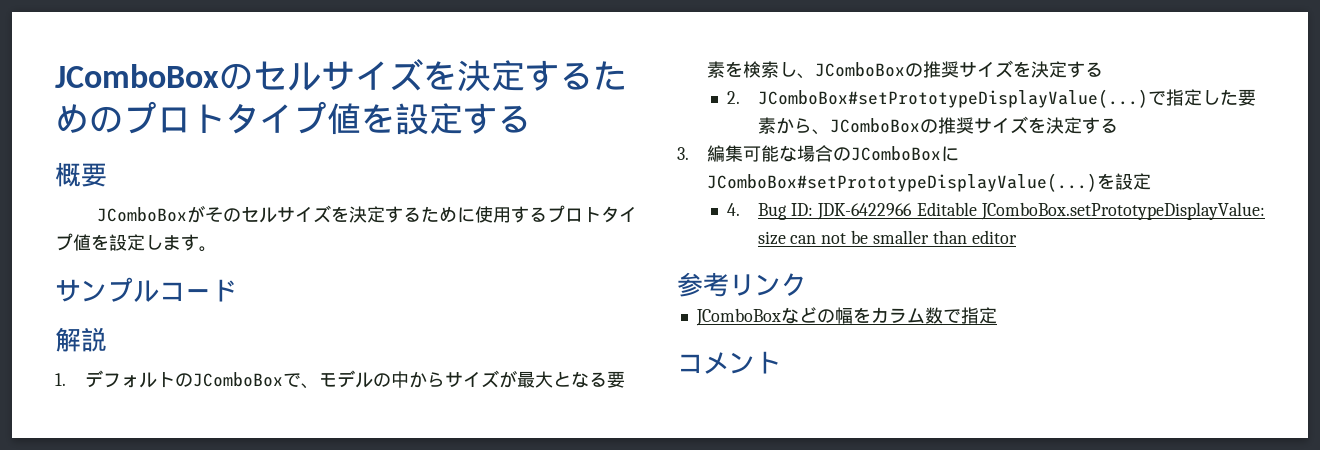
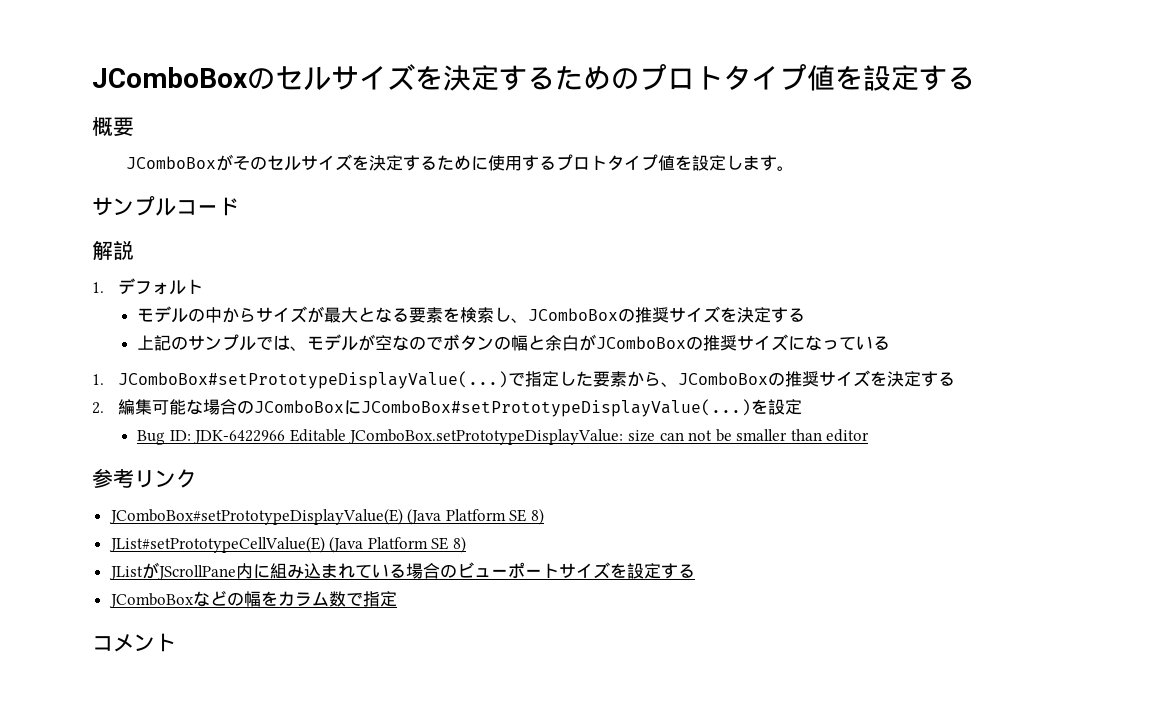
- 1.デフォルトのJComboBoxで、モデルの中からサイズが最大となる要素を検索し、JComboBoxの推奨サイズを決定する
+ 1.デフォルト
+ モデルの中からサイズが最大となる要素を検索し、JComboBoxの推奨サイズを決定する
- 2. JComboBox#setPrototypeDisplayValue(...)
+ 上記のサンプルでは、モデルが空なのでボタンの幅と余白がJComboBoxの推奨サイズになっている
+ 1. JComboBox#setPrototypeDisplayValue(...)
- 3.編集可能な場合のJComboBoxにJComboBox#setPrototypeDisplayValue(...)
+ 2.編集可能な場合のJComboBoxにJComboBox#setPrototypeDisplayValue(...)
- 4. Bug ID: JDK-6422966 Editable JComboBox.setPrototypeDisplayValue: size can not be smaller than editor
+ Bug ID: JDK-6422966 Editable JComboBox.setPrototypeDisplayValue: size can not be smaller than editor
+ JComboBox#setPrototypeDisplayValue(E) (Java Platform SE 8)
+ JList#setPrototypeCellValue(E) (Java Platform SE 8)
+ JListがJScrollPane内に組み込まれている場合のビューポートサイズを設定する

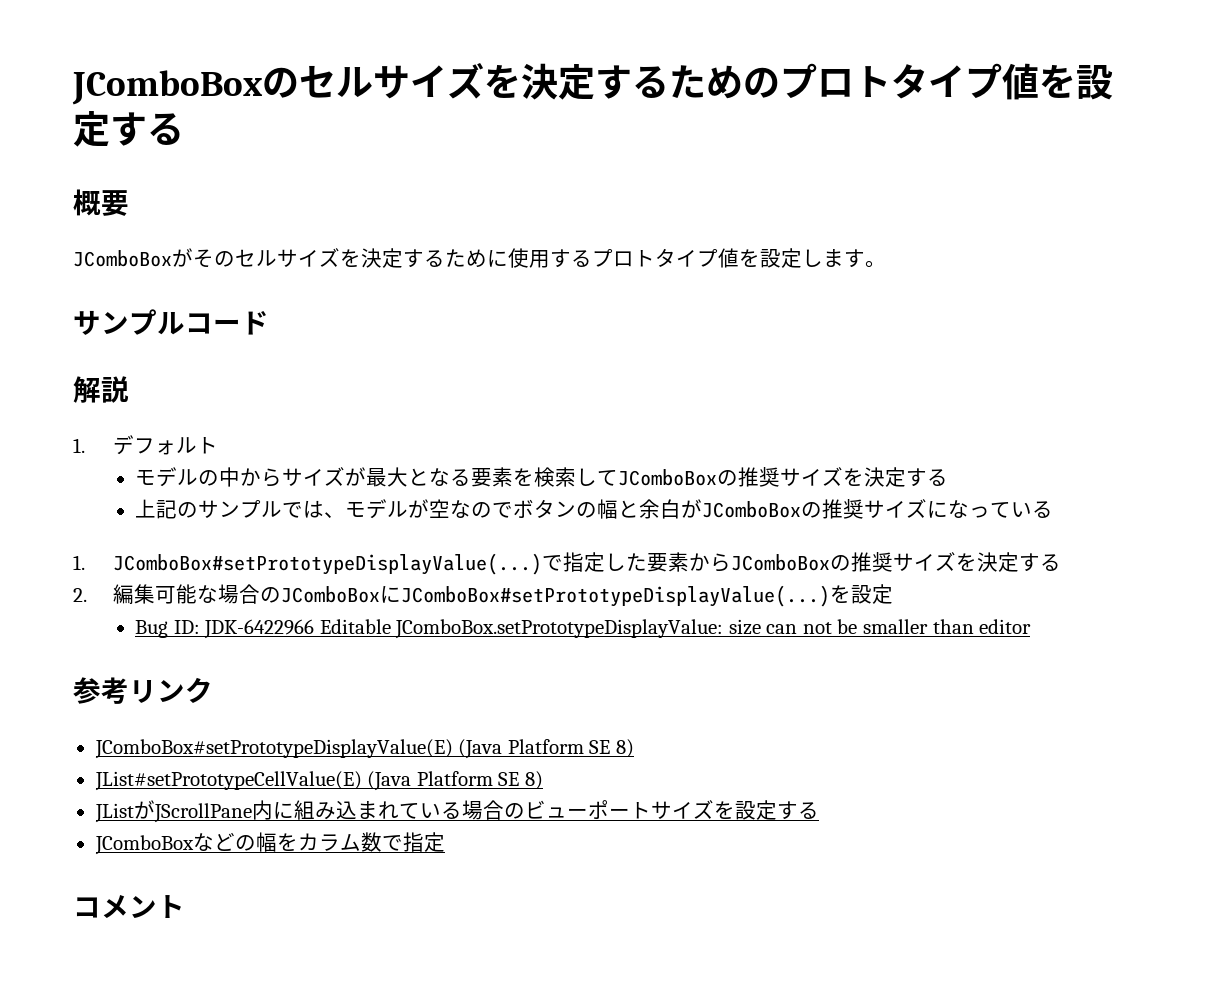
- モデルの中からサイズが最大となる要素を検索し、JComboBoxの推奨サイズを決定する
+ モデルの中からサイズが最大となる要素を検索してJComboBoxの推奨サイズを決定する
- で指定した要素から、JComboBoxの推奨サイズを決定する
+ で指定した要素からJComboBoxの推奨サイズを決定する

